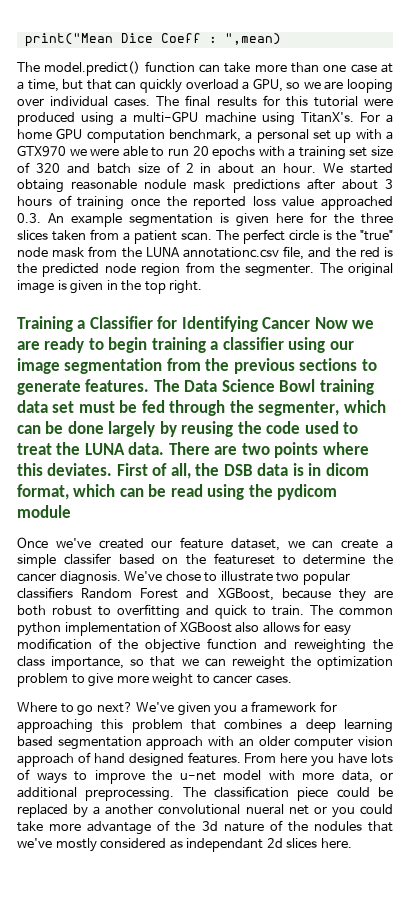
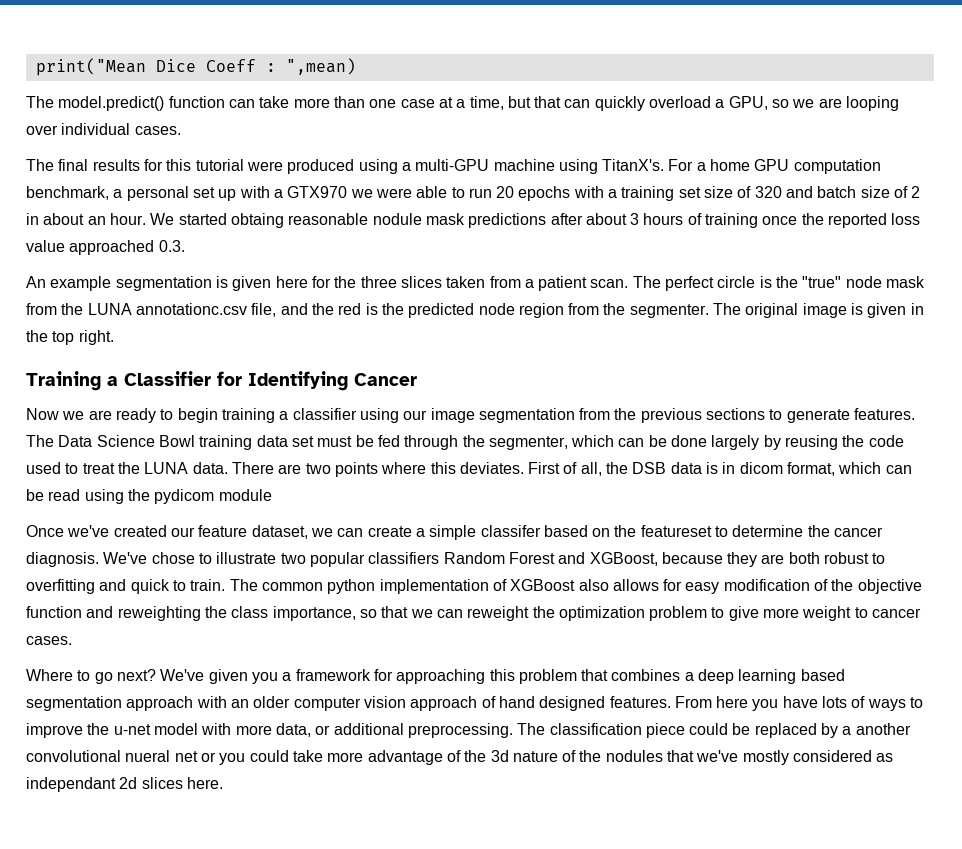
- The model.predict() function can take more than one case at a time, but that can quickly overload a GPU, so we are looping over individual cases. The final results for this tutorial were produced using a multi-GPU machine using TitanX's.
+ The model.predict() function can take more than one case at a time, but that can quickly overload a GPU, so we are looping over individual cases.
+ The final results for this tutorial were produced using a multi-GPU machine using TitanX's.
- We started obtaing reasonable nodule mask predictions after about 3 hours of training once the reported loss value approached 0.3. An example segmentation is given here for the three slices taken from a patient scan.
+ We started obtaing reasonable nodule mask predictions after about 3 hours of training once the reported loss value approached 0.3.
+ An example segmentation is given here for the three slices taken from a patient scan.
- Training a Classifier for Identifying Cancer Now we are ready to begin training a classifier using our image segmentation from the previous sections to generate features.
+ Training a Classifier for Identifying Cancer
+ Now we are ready to begin training a classifier using our image segmentation from the previous sections to generate features.

